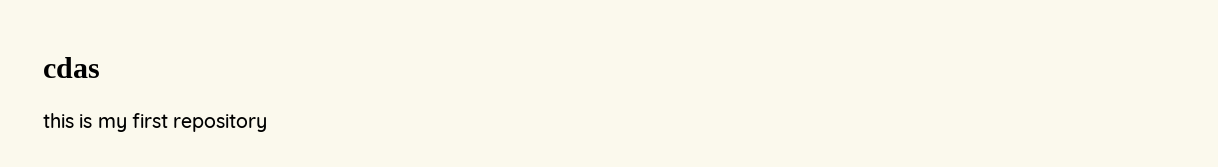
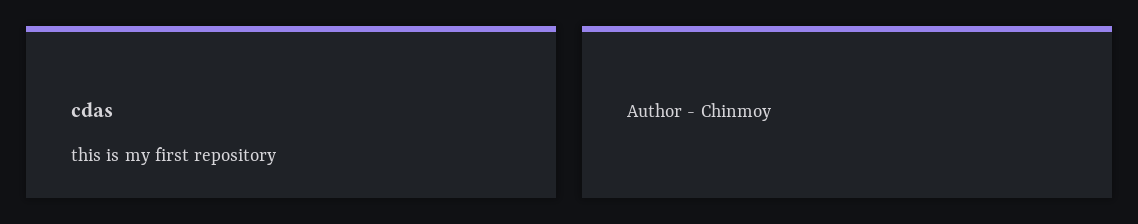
+ Author - Chinmoy

